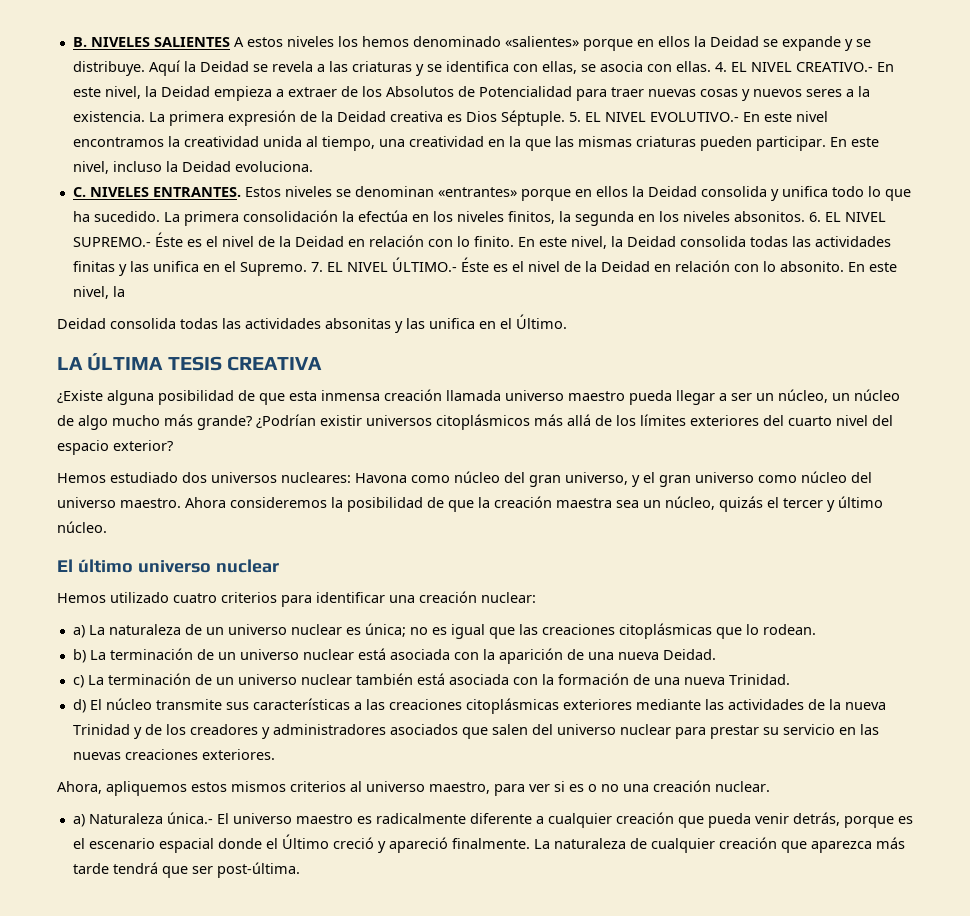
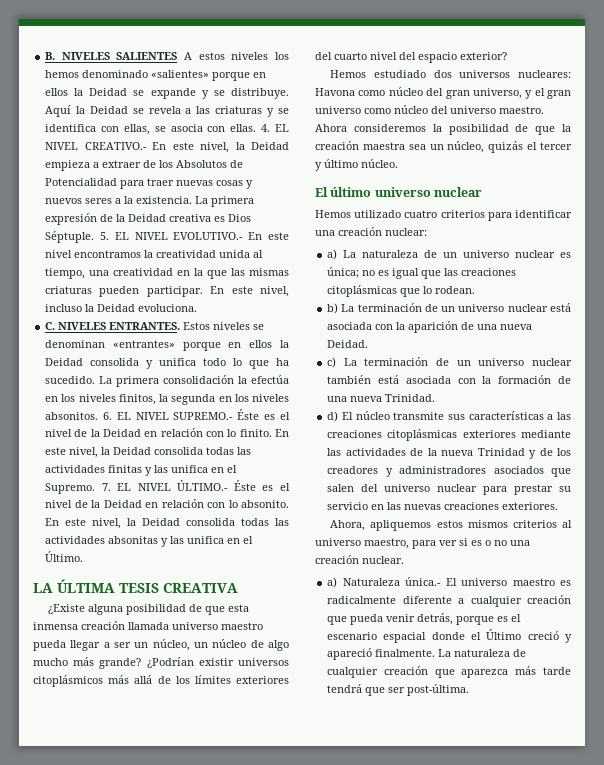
- 7. EL NIVEL ÚLTIMO.- Éste es el nivel de la Deidad en relación con lo absonito. En este nivel, la
- Deidad consolida todas las actividades absonitas y las unifica en el Último.
+ 7. EL NIVEL ÚLTIMO.- Éste es el nivel de la Deidad en relación con lo absonito. En este nivel, la Deidad consolida todas las actividades absonitas y las unifica en el Último.

